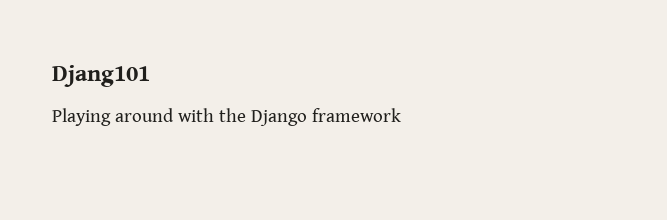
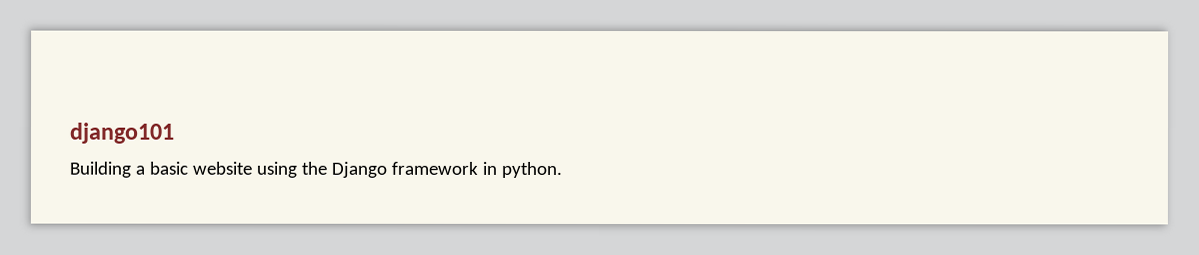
- Djang101
- Playing around with the Django framework
+ django101
+ Building a basic website using the Django framework in python.

